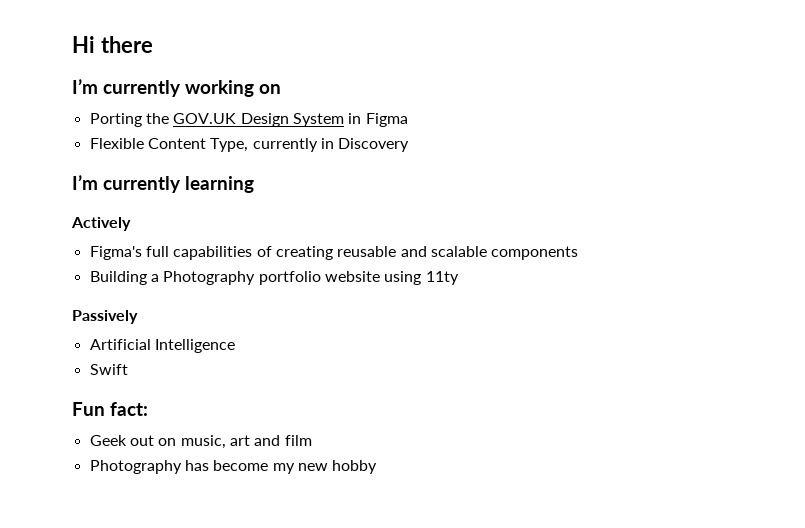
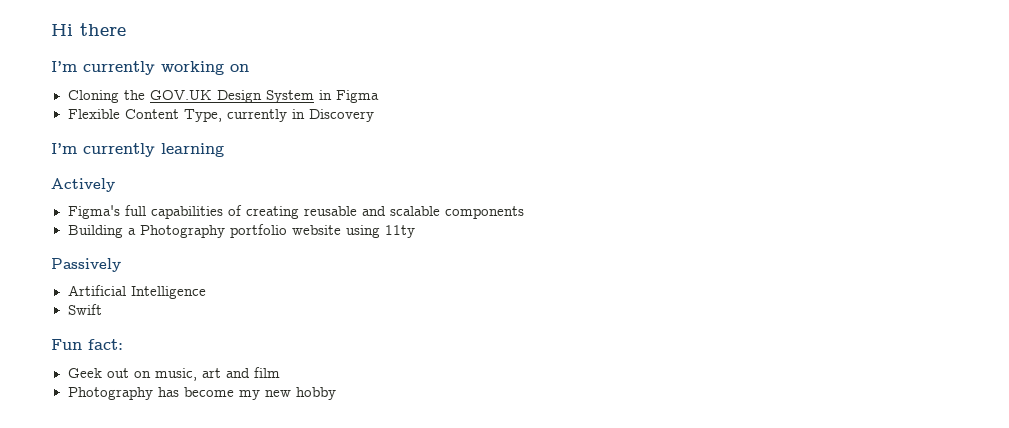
- Porting the GOV.UK Design System in Figma
+ Cloning the GOV.UK Design System in Figma

